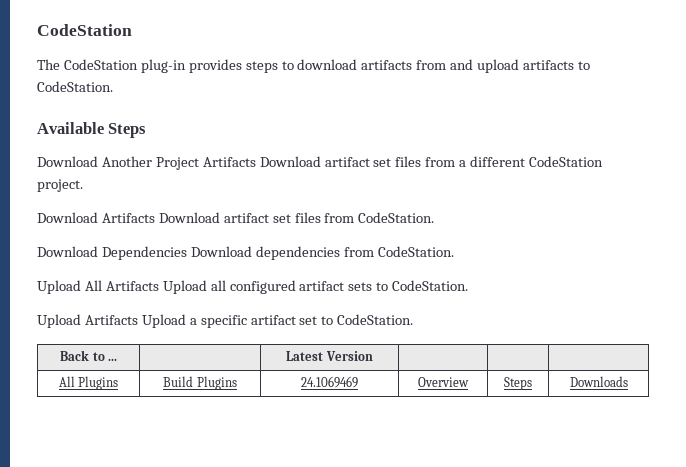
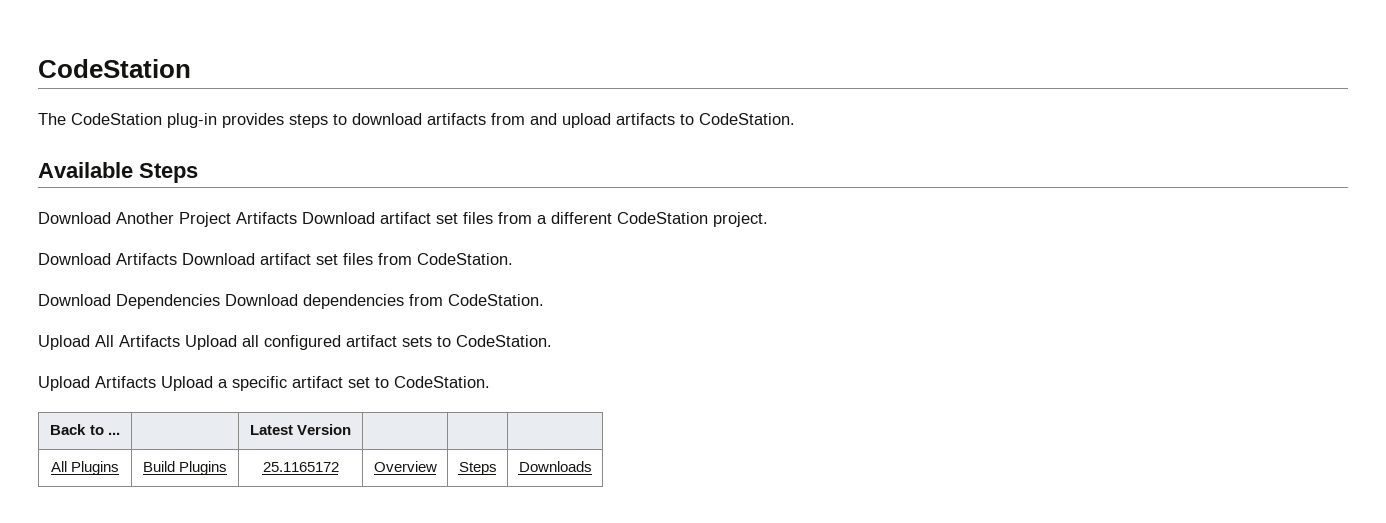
- All Plugins | Build Plugins | 24.1069469 | Overview | Steps | Downloads
+ All Plugins | Build Plugins | 25.1165172 | Overview | Steps | Downloads

